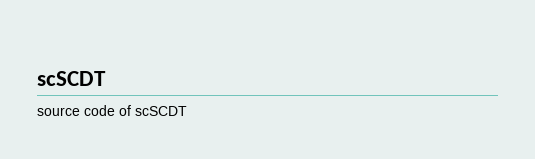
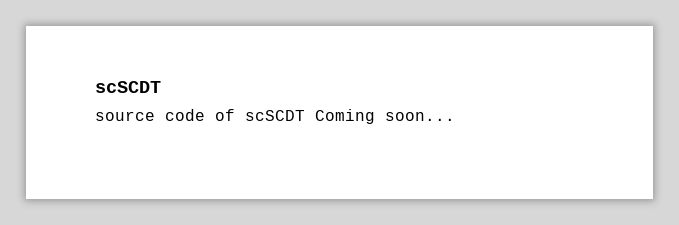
- source code of scSCDT
+ source code of scSCDT Coming soon...

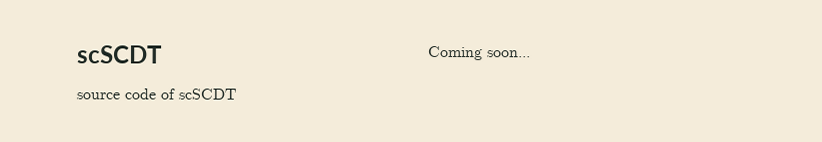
- source code of scSCDT Coming soon...
+ source code of scSCDT
+ Coming soon...

